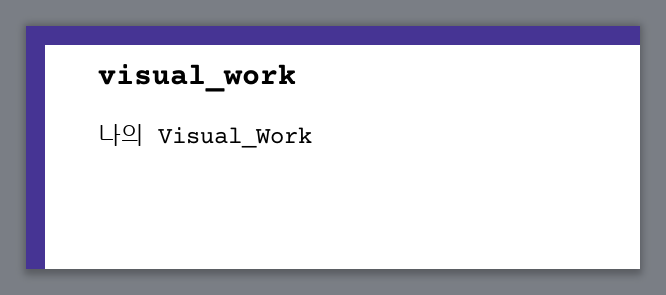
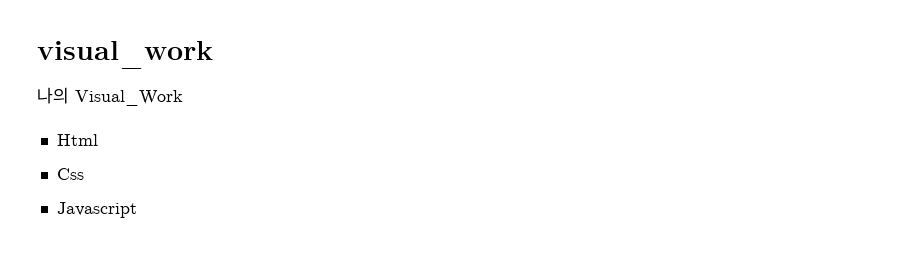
+ Html
+ Css
+ Javascript

